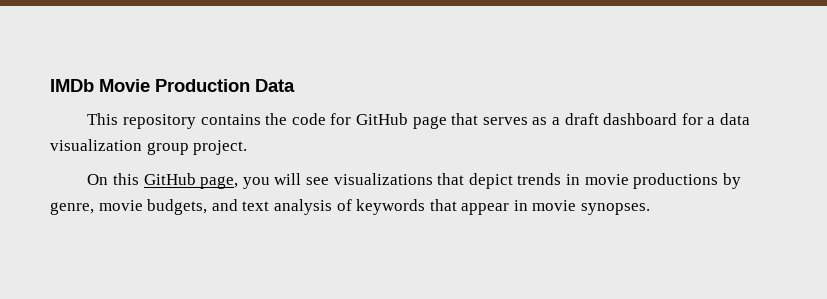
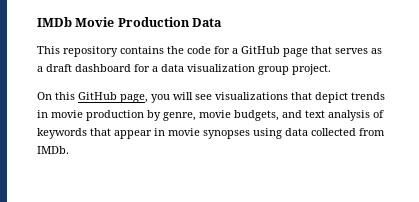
- This repository contains the code for GitHub page that serves as a draft dashboard for a data visualization group project.
+ This repository contains the code for a GitHub page that serves as a draft dashboard for a data visualization group project.
- On this GitHub page, you will see visualizations that depict trends in movie productions by genre, movie budgets, and text analysis of keywords that appear in movie synopses.
+ On this GitHub page, you will see visualizations that depict trends in movie production by genre, movie budgets, and text analysis of keywords that appear in movie synopses using data collected from IMDb.

